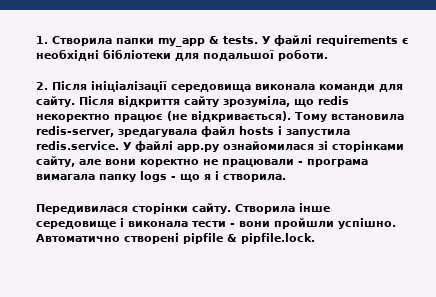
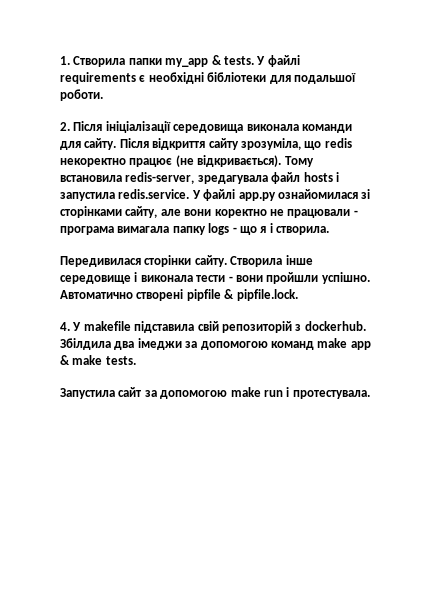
+ 4. У makefile підставила свій репозиторій з dockerhub. Збілдила два імеджи за допомогою команд make app & make tests.
+ Запустила сайт за допомогою make run і протестувала.

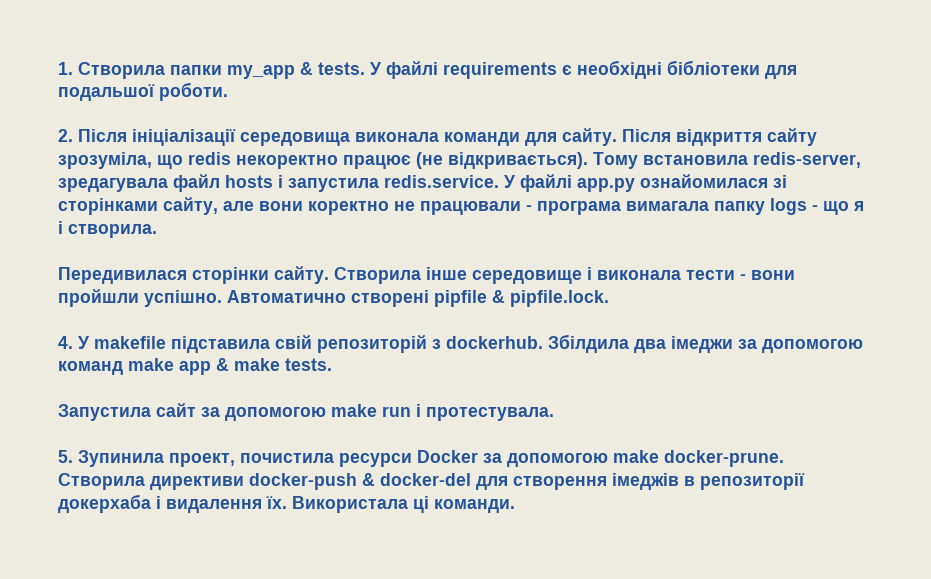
+ 5. Зупинила проект, почистила ресурси Docker за допомогою make docker-prune. Створила директиви docker-push & docker-del для створення імеджів в репозиторії докерхаба і видалення їх. Використала ці команди.

